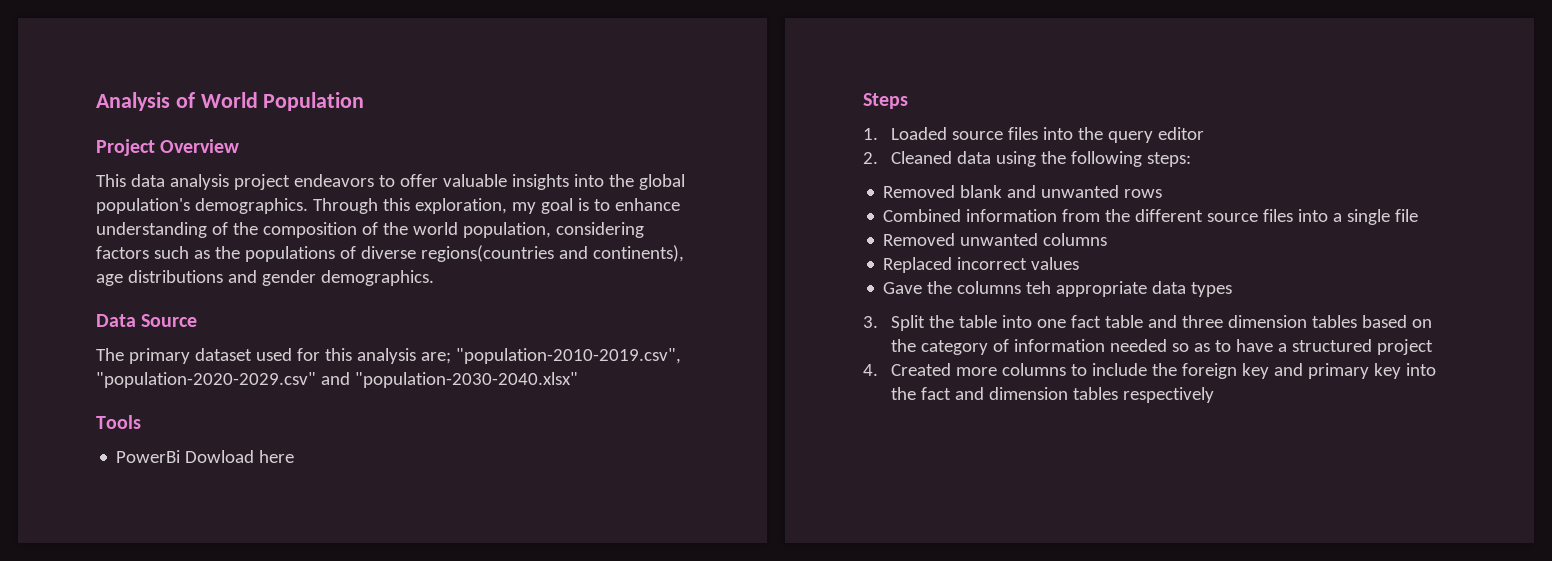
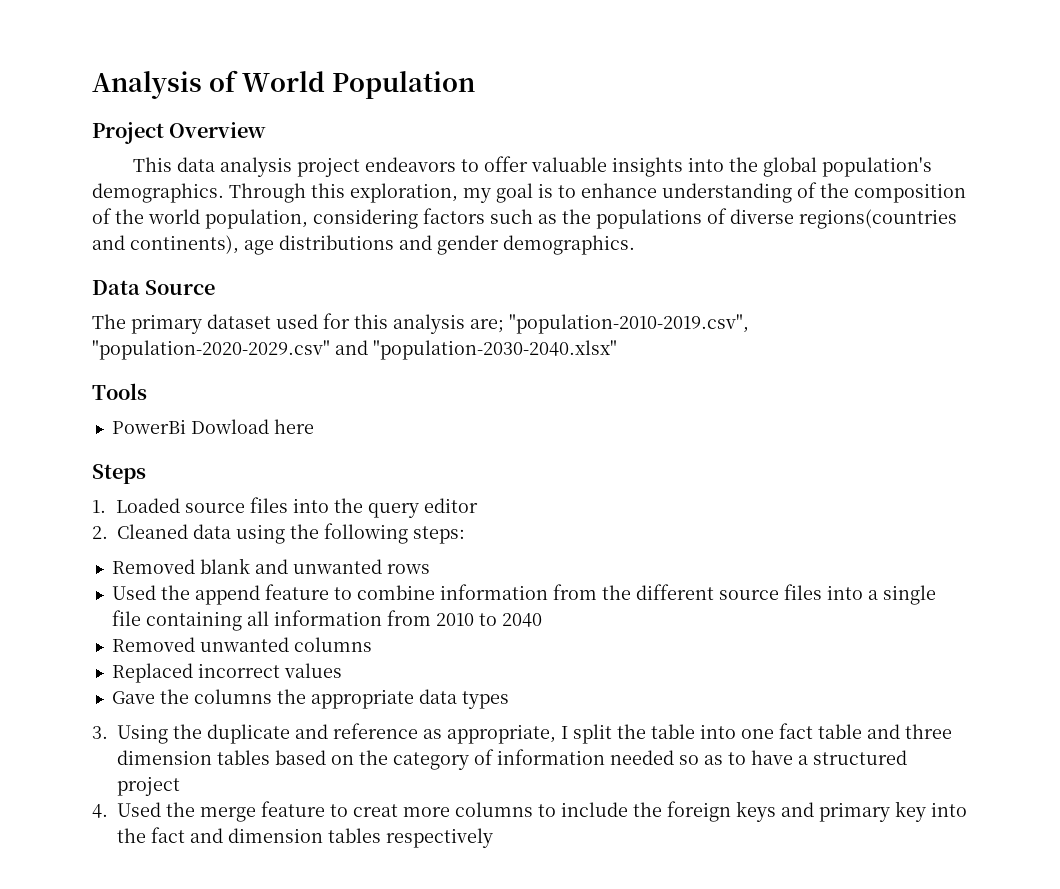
- Combined information from the different source files into a single file
+ Used the append feature to combine information from the different source files into a single file containing all information from 2010 to 2040
- Gave the columns teh appropriate data types
+ Gave the columns the appropriate data types
- 3. Split the table into one fact table and three dimension tables based on the category of information needed so as to have a structured project
+ 3. Using the duplicate and reference as appropriate, I split the table into one fact table and three dimension tables based on the category of information needed so as to have a structured project
- 4. Created more columns to include the foreign key and primary key into the fact and dimension tables respectively
+ 4. Used the merge feature to creat more columns to include the foreign keys and primary key into the fact and dimension tables respectively

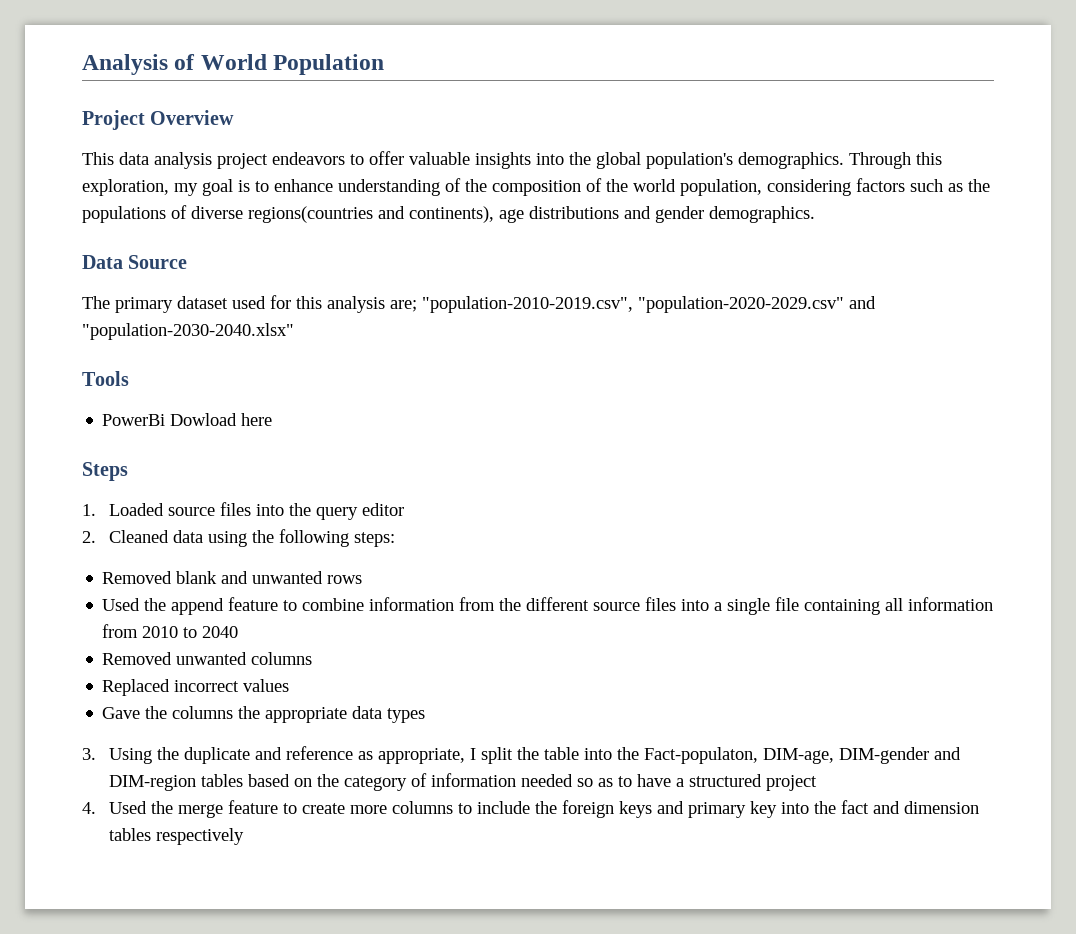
- 3. Using the duplicate and reference as appropriate, I split the table into one fact table and three dimension tables based on the category of information needed so as to have a structured project
+ 3. Using the duplicate and reference as appropriate, I split the table into the Fact-populaton, DIM-age, DIM-gender and DIM-region tables based on the category of information needed so as to have a structured project
- 4. Used the merge feature to creat more columns to include the foreign keys and primary key into the fact and dimension tables respectively
+ 4. Used the merge feature to create more columns to include the foreign keys and primary key into the fact and dimension tables respectively

